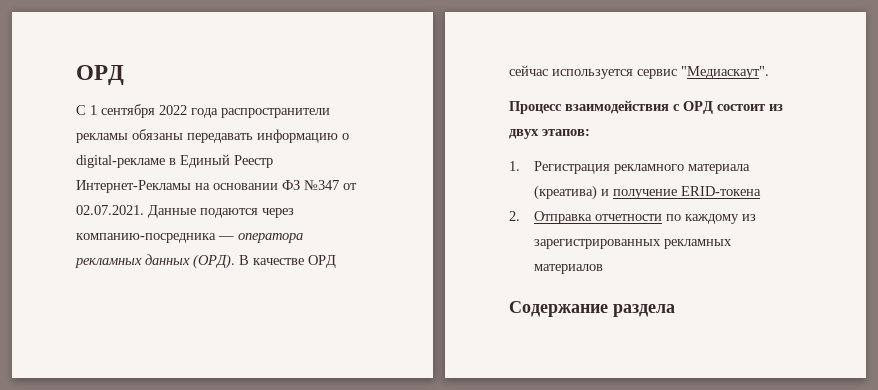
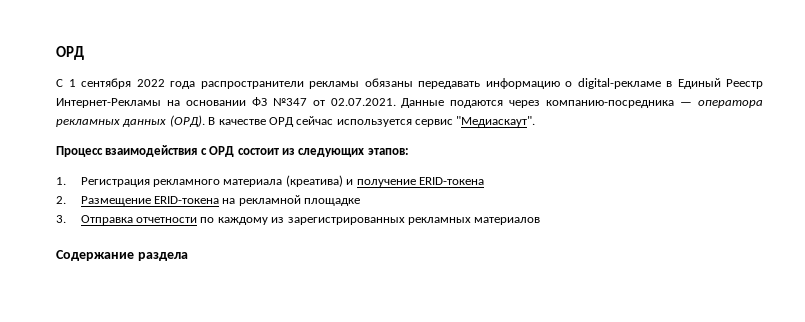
- Процесс взаимодействия с ОРД состоит из двух этапов:
+ Процесс взаимодействия с ОРД состоит из следующих этапов:
- 2. Отправка отчетности по каждому из зарегистрированных рекламных материалов
+ 2. Размещение ERID-токена на рекламной площадке
+ 3. Отправка отчетности по каждому из зарегистрированных рекламных материалов

